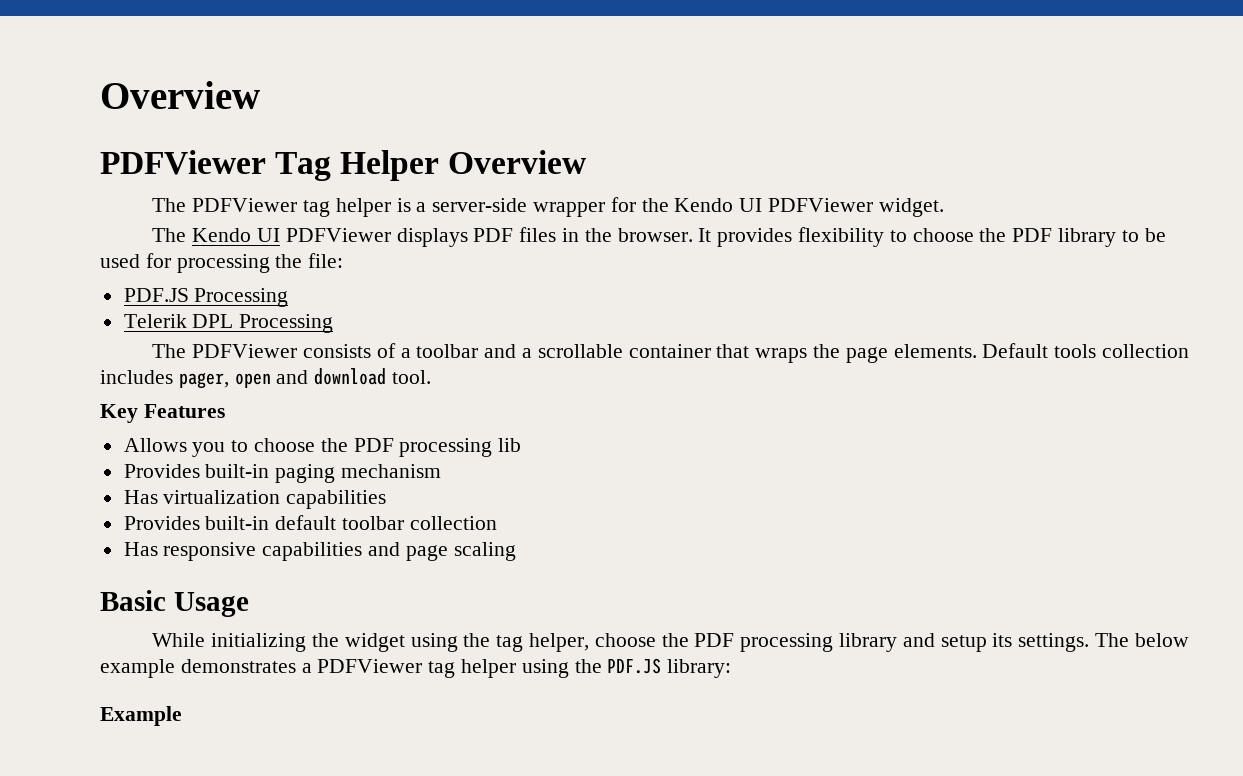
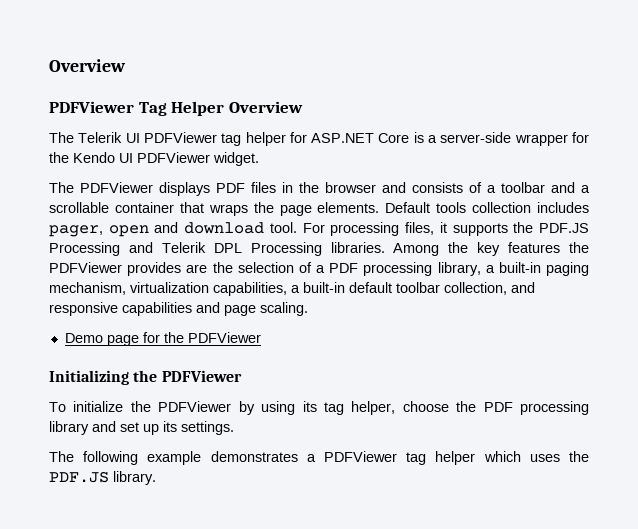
- The PDFViewer tag helper is a server-side wrapper for the Kendo UI PDFViewer widget.
+ The Telerik UI PDFViewer tag helper for ASP.NET Core is a server-side wrapper for the Kendo UI PDFViewer widget.
- The Kendo UI PDFViewer displays PDF files in the browser. It provides flexibility to choose the PDF library to be used for processing the file:
- PDF.JS Processing
- Telerik DPL Processing
- The PDFViewer consists of a toolbar and a scrollable container that wraps the page elements.
+ The PDFViewer displays PDF files in the browser and consists of a toolbar and a scrollable container that wraps the page elements.
- Default tools collection includes pager, open and download tool.
- Key Features
- Allows you to choose the PDF processing lib
- Provides built-in paging mechanism
- Has virtualization capabilities
- Provides built-in default toolbar collection
- Has responsive capabilities and page scaling
- Basic Usage
- While initializing the widget using the tag helper, choose the PDF processing library and setup its settings. The below example demonstrates a PDFViewer tag helper using the PDF.JS library:
- Example
+ Default tools collection includes pager, open and download tool. For processing files, it supports the PDF.JS Processing and Telerik DPL Processing libraries. Among the key features the PDFViewer provides are the selection of a PDF processing library, a built-in paging mechanism, virtualization capabilities, a built-in default toolbar collection, and responsive capabilities and page scaling.
+ Demo page for the PDFViewer
+ Initializing the PDFViewer
+ To initialize the PDFViewer by using its tag helper, choose the PDF processing library and set up its settings.
+ The following example demonstrates a PDFViewer tag helper which uses the PDF.JS library.

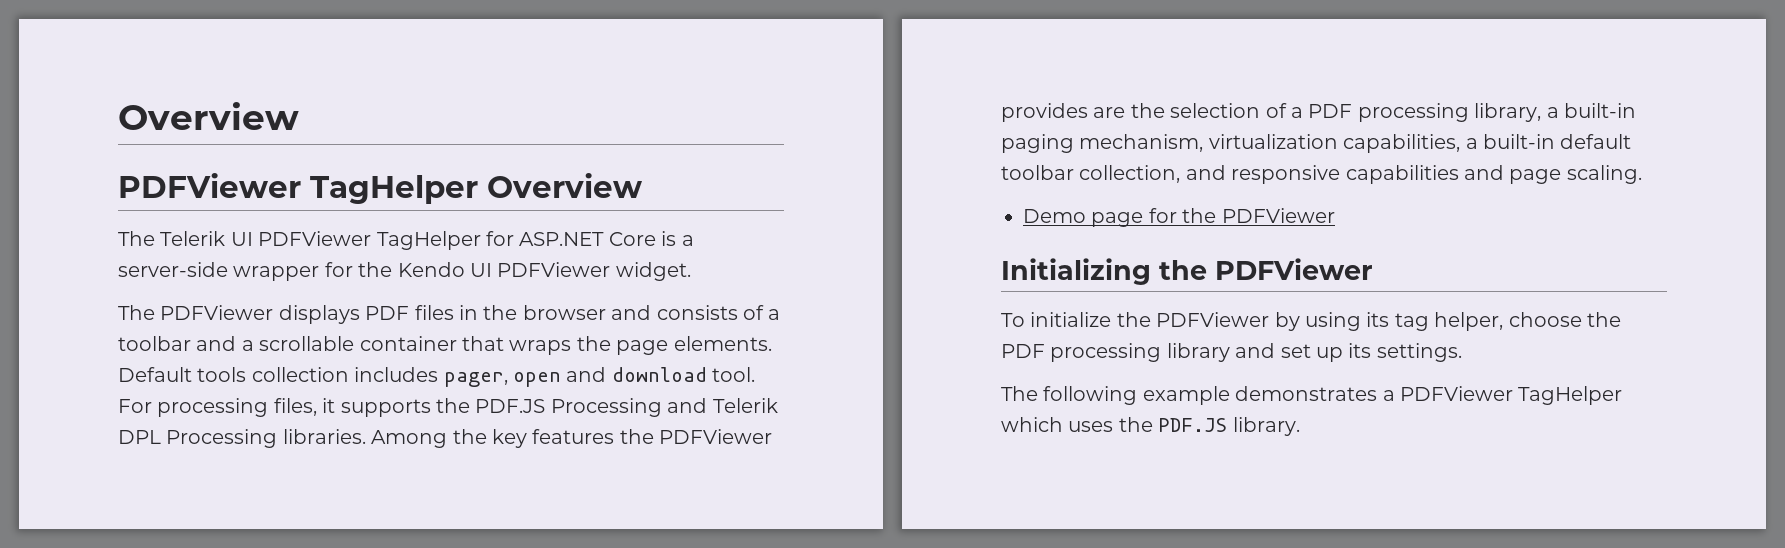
- PDFViewer Tag Helper Overview
+ PDFViewer TagHelper Overview
- The Telerik UI PDFViewer tag helper for ASP.NET Core is a server-side wrapper for the Kendo UI PDFViewer widget.
+ The Telerik UI PDFViewer TagHelper for ASP.NET Core is a server-side wrapper for the Kendo UI PDFViewer widget.
- The following example demonstrates a PDFViewer tag helper which uses the PDF.JS library.
+ The following example demonstrates a PDFViewer TagHelper which uses the PDF.JS library.

